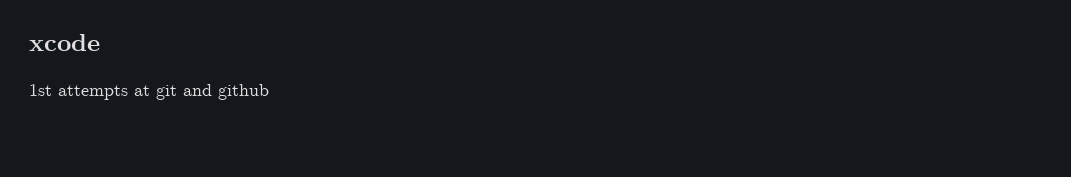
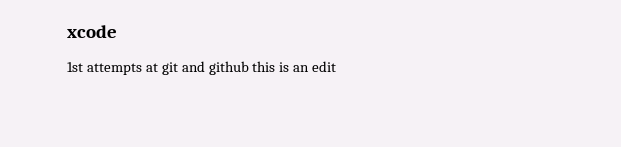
- 1st attempts at git and github
+ 1st attempts at git and github this is an edit

